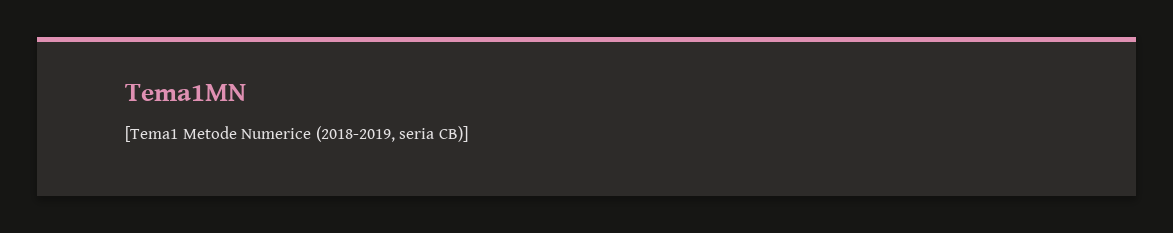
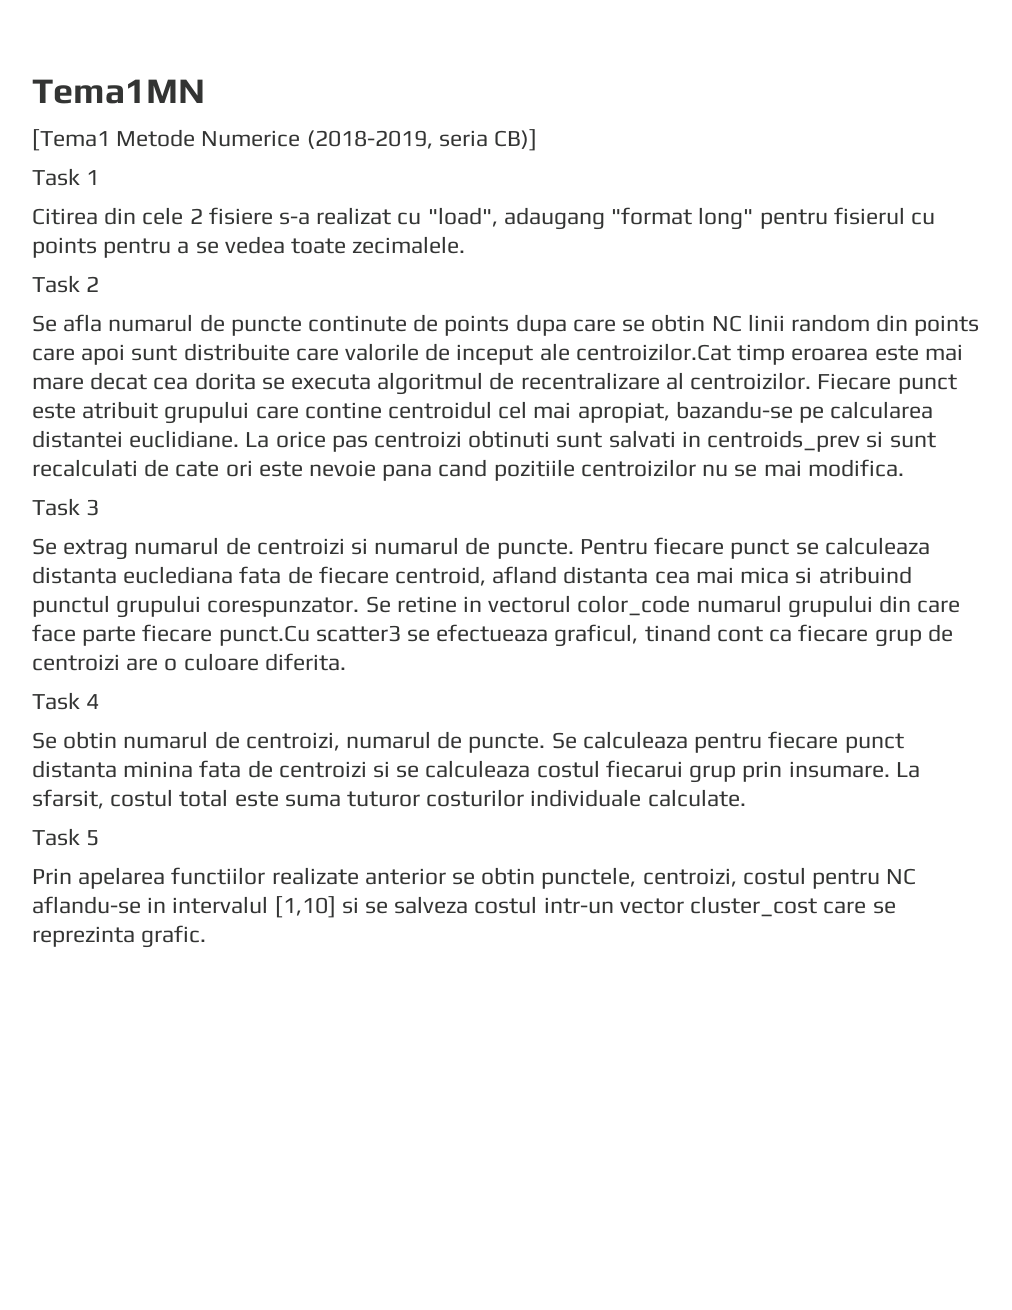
+ Task 1
+ Citirea din cele 2 fisiere s-a realizat cu "load", adaugang "format long" pentru fisierul cu points pentru a se vedea toate zecimalele.
+ Task 2
+ Se afla numarul de puncte continute de points dupa care se obtin NC linii random din points care apoi sunt distribuite care valorile de inceput ale centroizilor.Cat timp eroarea este mai mare decat cea dorita se executa algoritmul de recentralizare al centroizilor. Fiecare punct este atribuit grupului care contine centroidul cel mai apropiat, bazandu-se pe calcularea distantei euclidiane. La orice pas centroizi obtinuti sunt salvati in centroids_prev si sunt recalculati de cate ori este nevoie pana cand pozitiile centroizilor nu se mai modifica.
+ Task 3
+ Se extrag numarul de centroizi si numarul de puncte. Pentru fiecare punct se calculeaza distanta euclediana fata de fiecare centroid, afland distanta cea mai mica si atribuind punctul grupului corespunzator. Se retine in vectorul color_code numarul grupului din care face parte fiecare punct.Cu scatter3 se efectueaza graficul, tinand cont ca fiecare grup de centroizi are o culoare diferita.
+ Task 4
+ Se obtin numarul de centroizi, numarul de puncte. Se calculeaza pentru fiecare punct distanta minina fata de centroizi si se calculeaza costul fiecarui grup prin insumare. La sfarsit, costul total este suma tuturor costurilor individuale calculate.
+ Task 5
+ Prin apelarea functiilor realizate anterior se obtin punctele, centroizi, costul pentru NC aflandu-se in intervalul [1,10] si se salveza costul intr-un vector cluster_cost care se reprezinta grafic.

